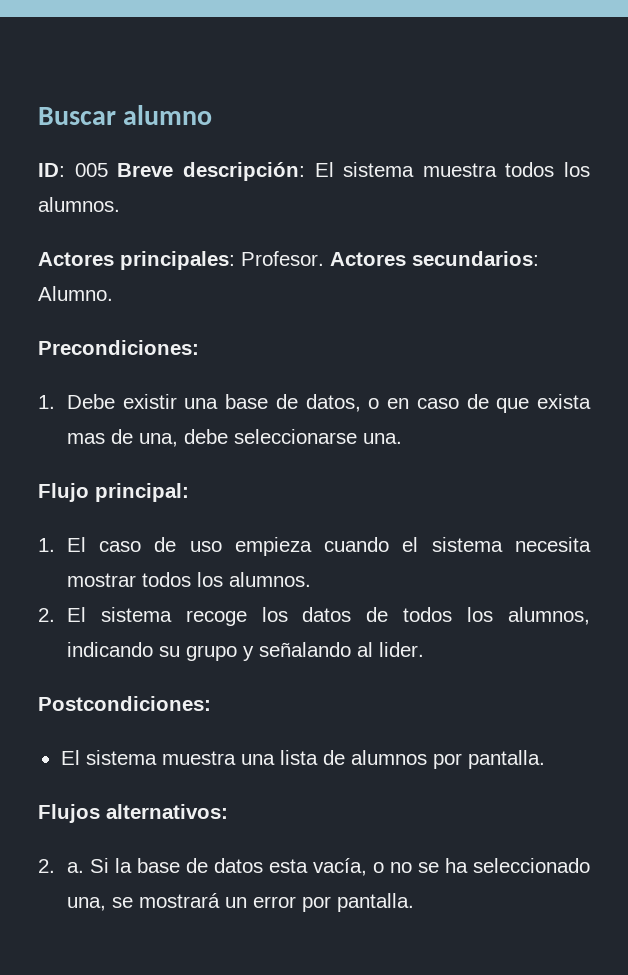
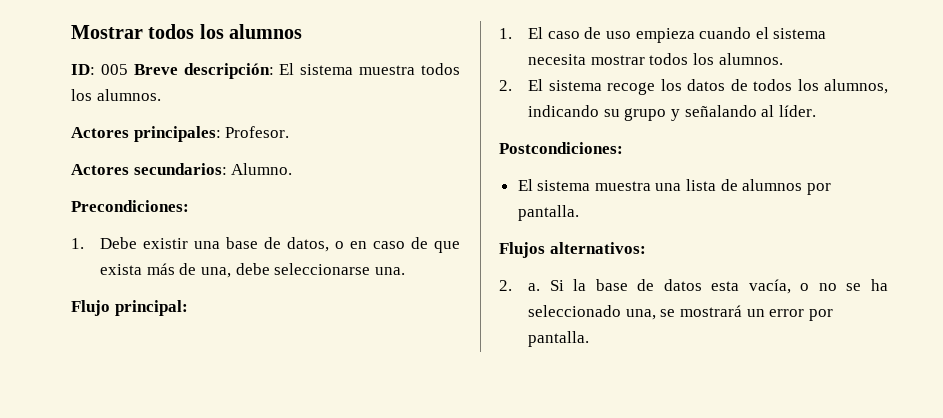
- Buscar alumno
+ Mostrar todos los alumnos
- Actores principales: Profesor. Actores secundarios: Alumno.
+ Actores principales: Profesor.
+ Actores secundarios: Alumno.
- 1. Debe existir una base de datos, o en caso de que exista mas de una, debe seleccionarse una.
+ 1. Debe existir una base de datos, o en caso de que exista más de una, debe seleccionarse una.
- 2. El sistema recoge los datos de todos los alumnos, indicando su grupo y señalando al lider.
+ 2. El sistema recoge los datos de todos los alumnos, indicando su grupo y señalando al líder.

